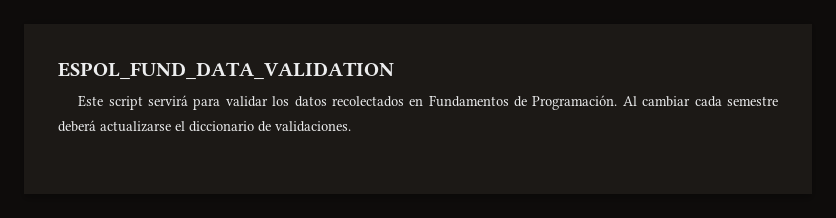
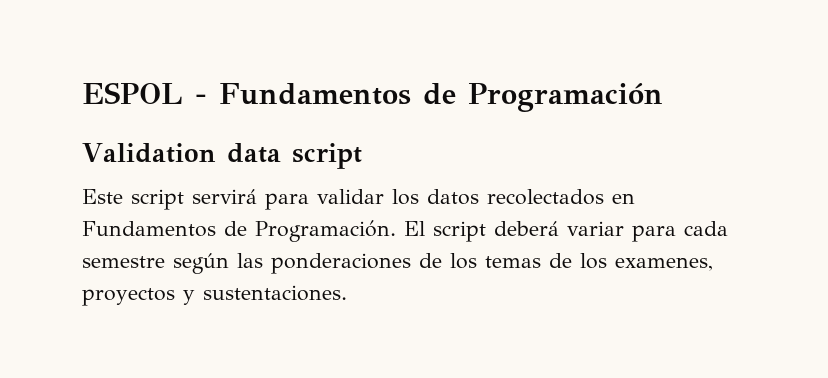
- ESPOL_FUND_DATA_VALIDATION
+ ESPOL - Fundamentos de Programación
+ Validation data script
- Al cambiar cada semestre deberá actualizarse el diccionario de validaciones.
+ El script deberá variar para cada semestre según las ponderaciones de los temas de los examenes, proyectos y sustentaciones.

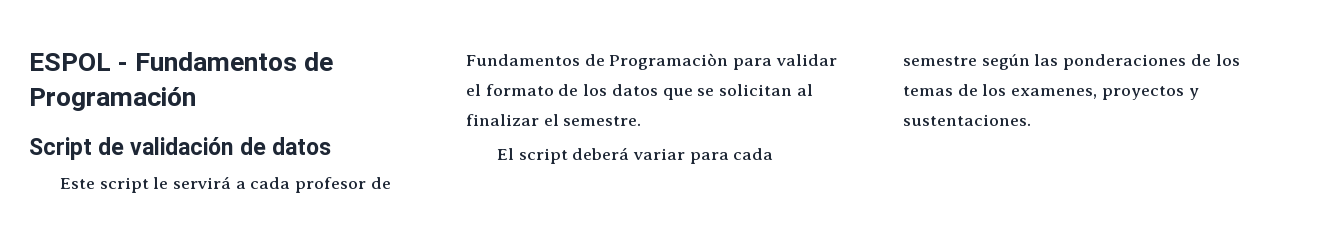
- Validation data script
- Este script servirá para validar los datos recolectados en Fundamentos de Programación. El script deberá variar para cada semestre según las ponderaciones de los temas de los examenes, proyectos y sustentaciones.
+ Script de validación de datos
+ Este script le servirá a cada profesor de Fundamentos de Programaciòn para validar el formato de los datos que se solicitan al finalizar el semestre.
+ El script deberá variar para cada semestre según las ponderaciones de los temas de los examenes, proyectos y sustentaciones.

